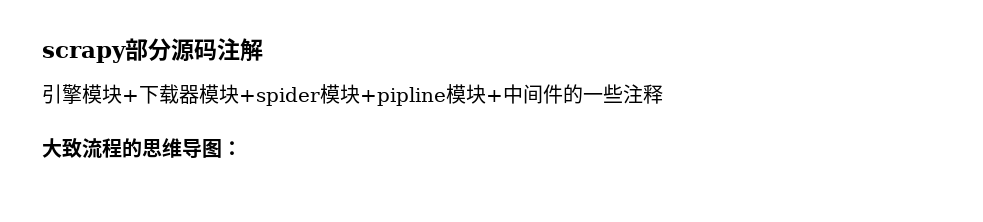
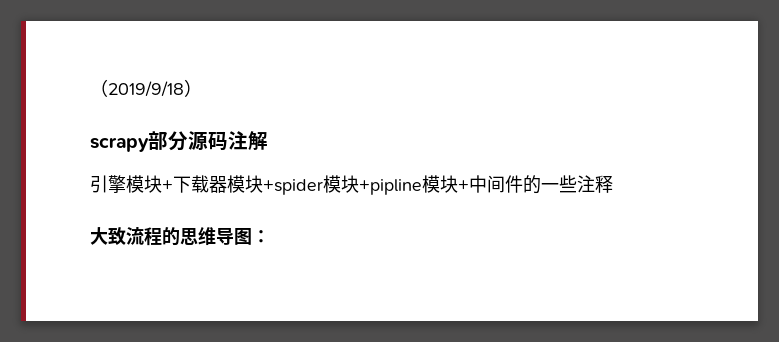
+ （2019/9/18）

